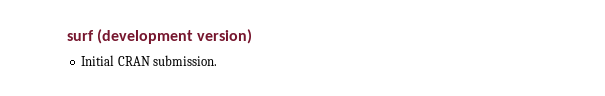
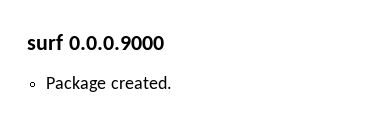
- surf (development version)
- Initial CRAN submission.
+ surf 0.0.0.9000
+ Package created.

